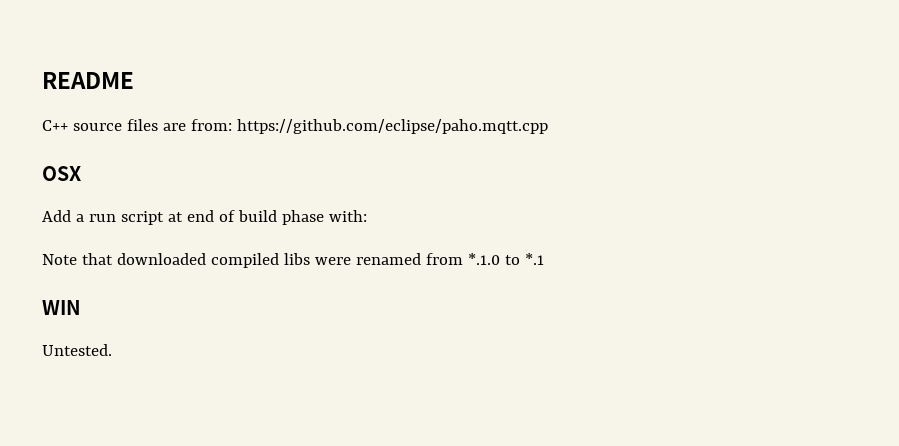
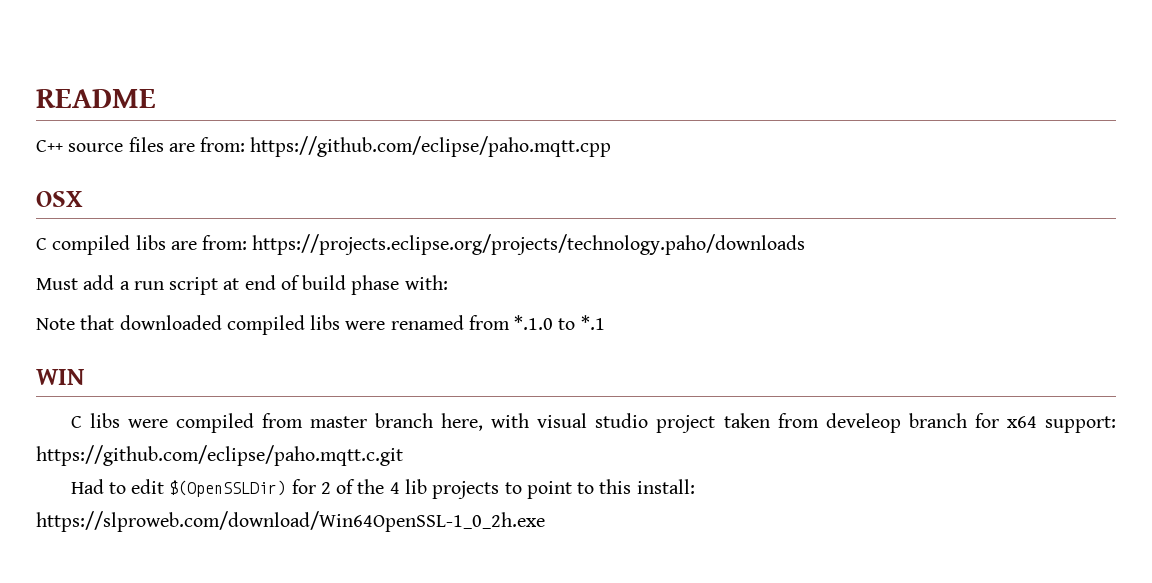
- Add a run script at end of build phase with:
+ C compiled libs are from: https://projects.eclipse.org/projects/technology.paho/downloads
+ Must add a run script at end of build phase with:
- Untested.
+ C libs were compiled from master branch here, with visual studio project taken from develeop branch for x64 support: https://github.com/eclipse/paho.mqtt.c.git
+ Had to edit $(OpenSSLDir) for 2 of the 4 lib projects to point to this install: https://slproweb.com/download/Win64OpenSSL-1_0_2h.exe

